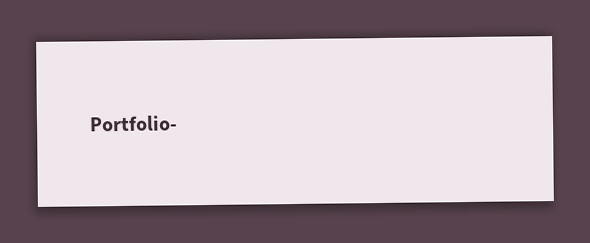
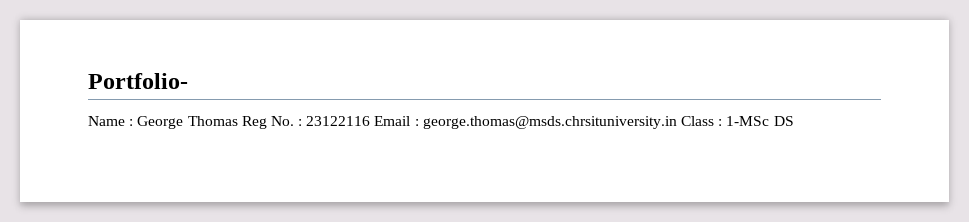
+ Name : George Thomas Reg No. : 23122116 Email : george.thomas@msds.chrsituniversity.in Class : 1-MSc DS

